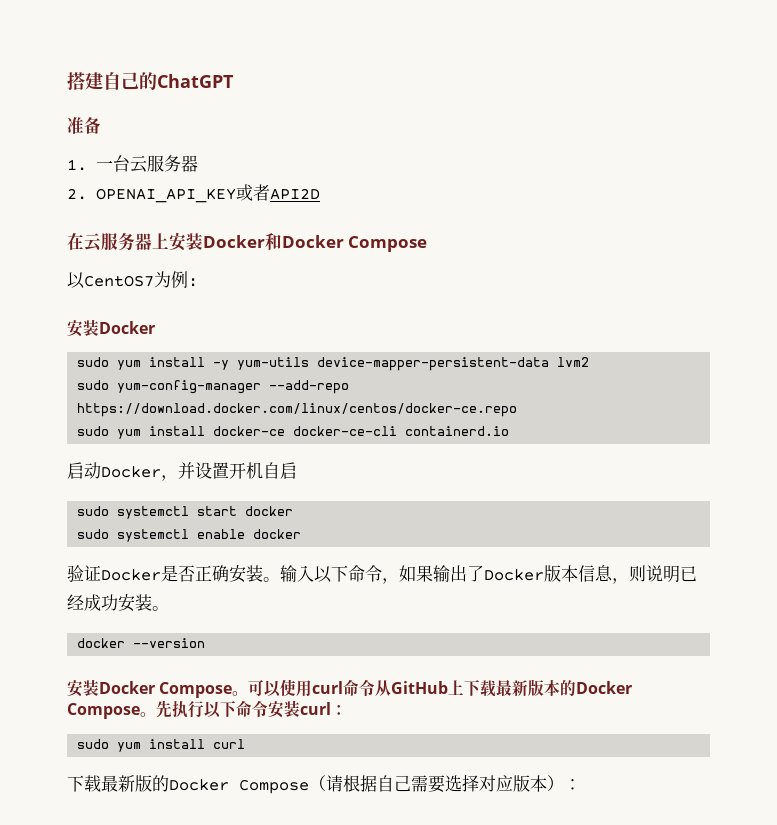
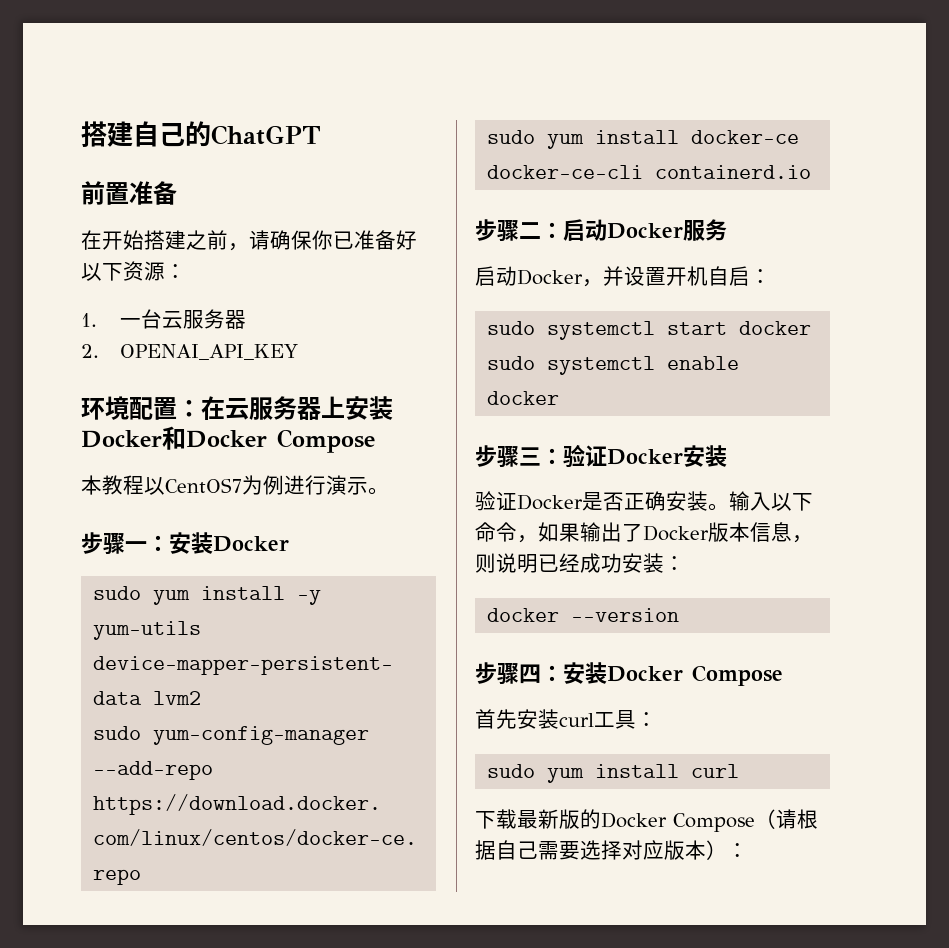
- 准备
+ 前置准备
+ 在开始搭建之前，请确保你已准备好以下资源：
- 2. OPENAI_API_KEY或者API2D
- 在云服务器上安装Docker和Docker Compose
+ 2. OPENAI_API_KEY
+ 环境配置：在云服务器上安装Docker和Docker Compose
- 以CentOS7为例:
- 安装Docker
+ 本教程以CentOS7为例进行演示。
+ 步骤一：安装Docker
+ 步骤二：启动Docker服务
- 启动Docker，并设置开机自启
+ 启动Docker，并设置开机自启：
+ 步骤三：验证Docker安装
- 输入以下命令，如果输出了Docker版本信息，则说明已经成功安装。
+ 输入以下命令，如果输出了Docker版本信息，则说明已经成功安装：
- 安装Docker Compose。可以使用curl命令从GitHub上下载最新版本的Docker Compose。先执行以下命令安装curl：
+ 步骤四：安装Docker Compose
+ 首先安装curl工具：

